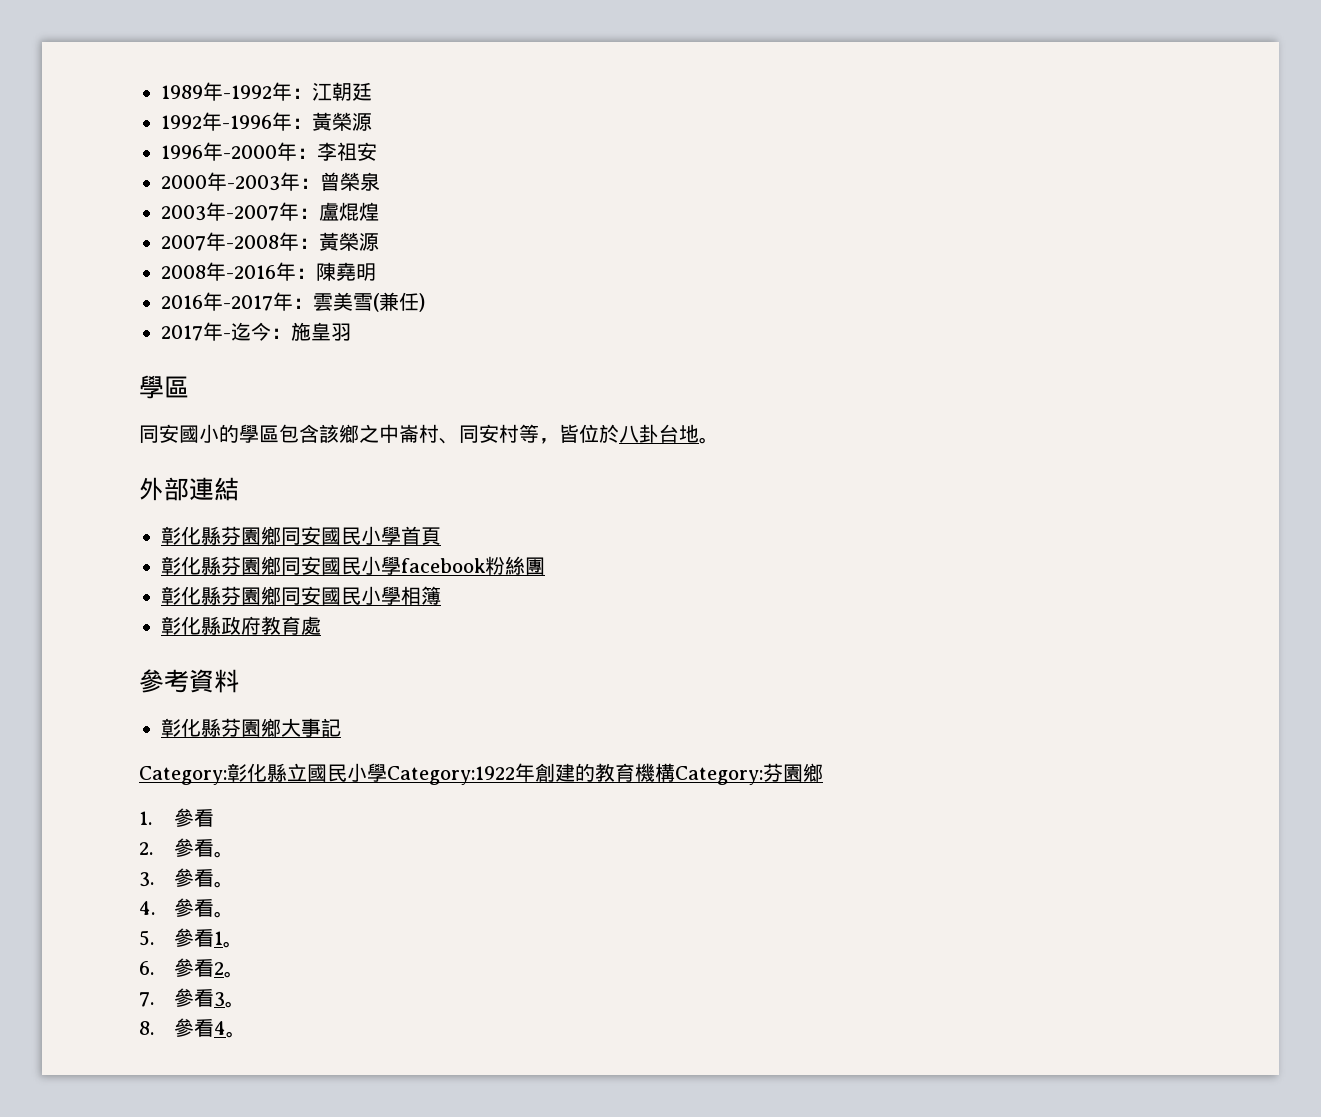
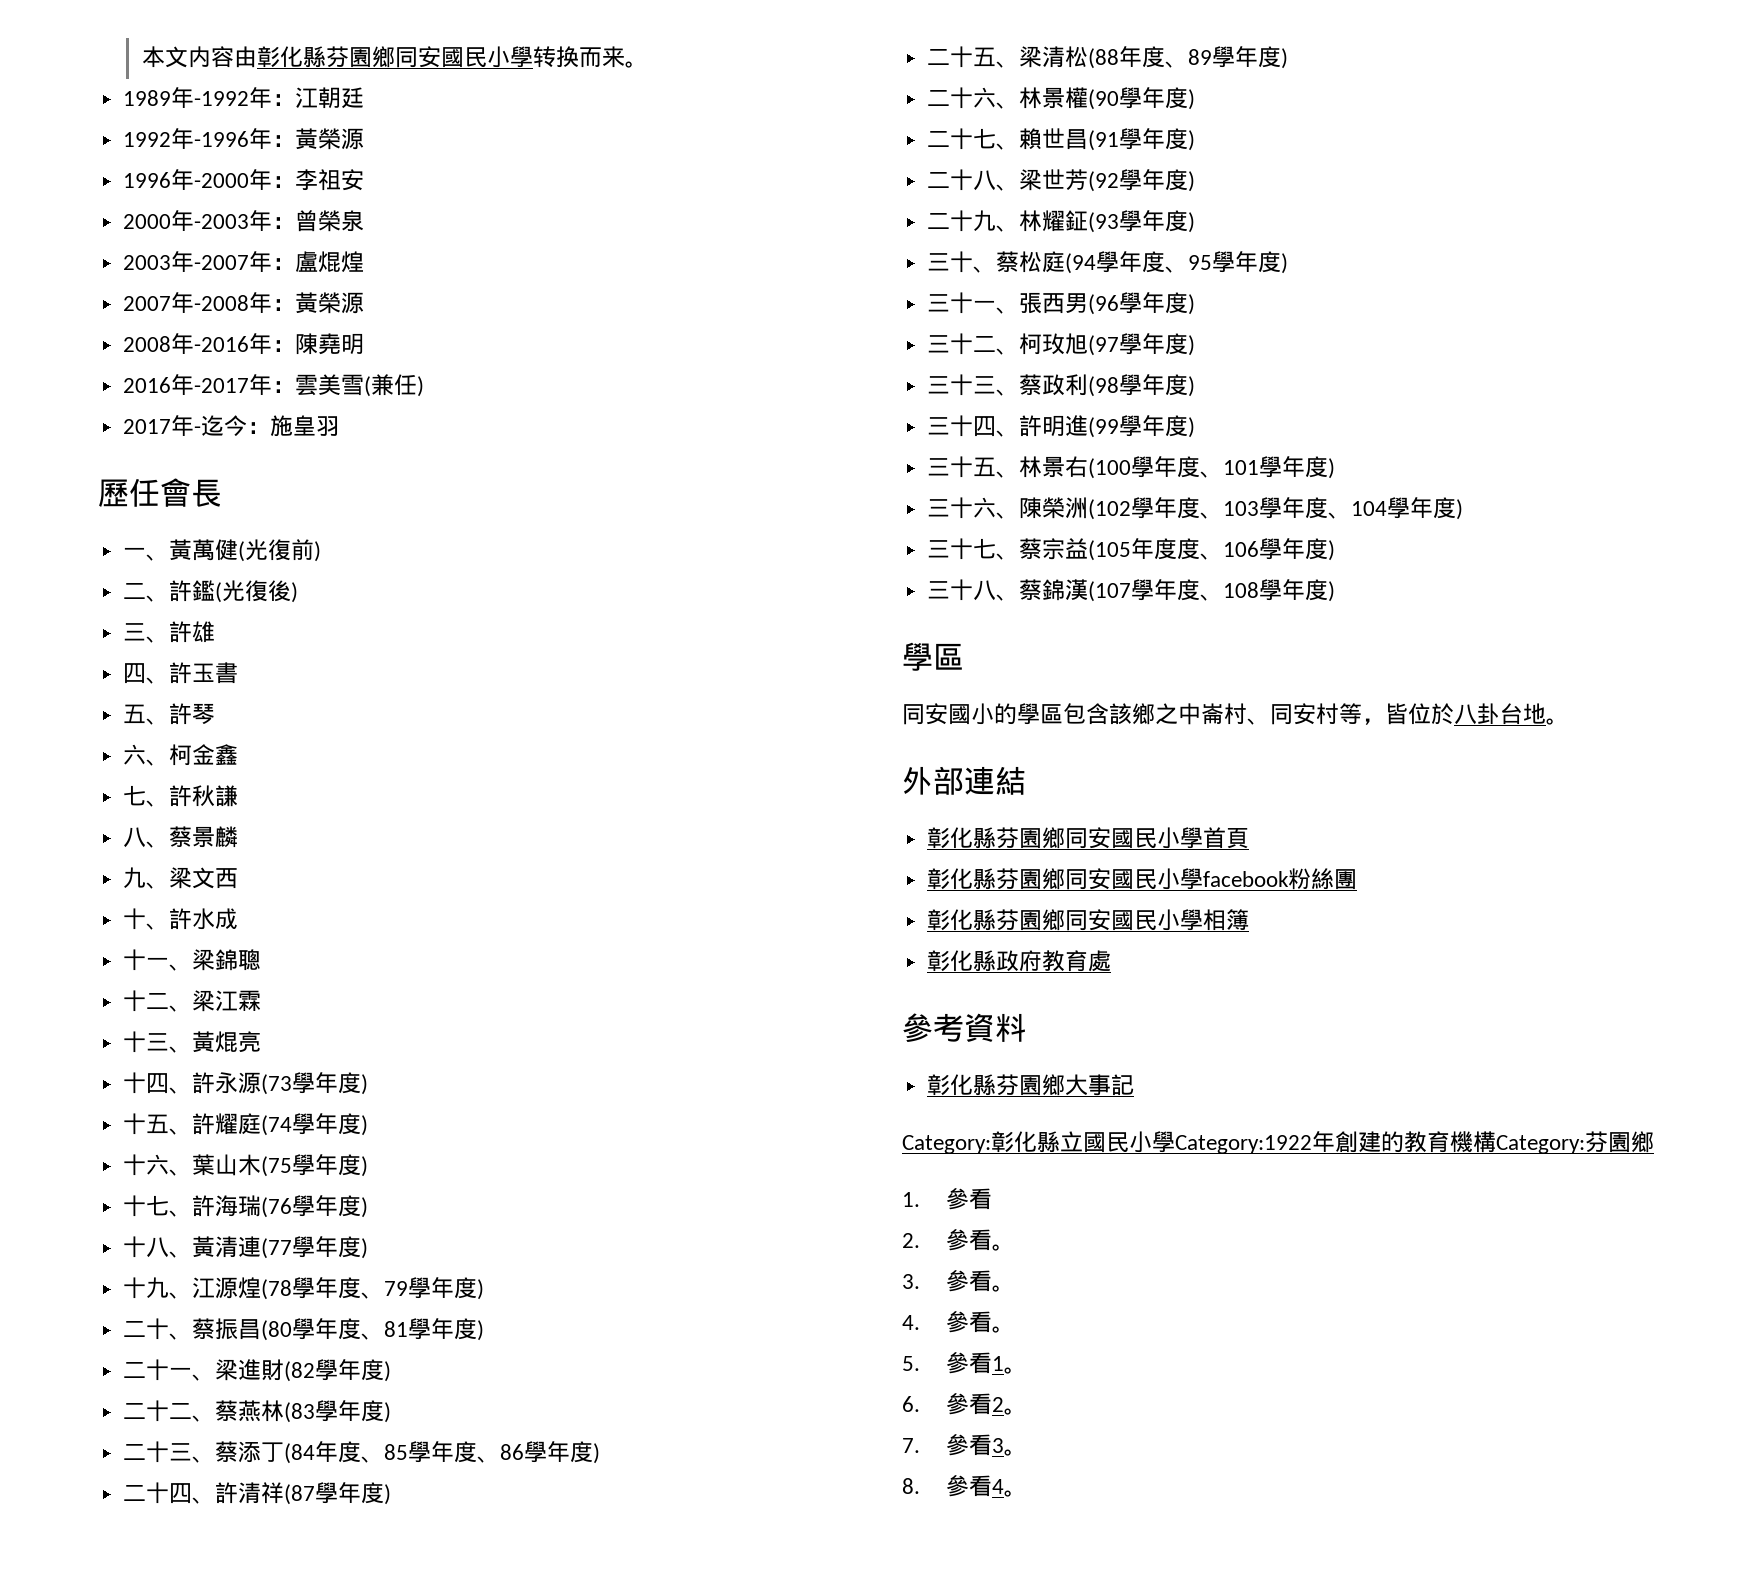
+ 本文内容由彰化縣芬園鄉同安國民小學转换而来。
+ 歷任會長
+ 一、黃萬健(光復前)
+ 二、許鑑(光復後)
+ 三、許雄
+ 四、許玉書
+ 五、許琴
+ 六、柯金鑫
+ 七、許秋謙
+ 八、蔡景麟
+ 九、梁文西
+ 十、許水成
+ 十一、梁錦聰
+ 十二、梁江霖
+ 十三、黃焜亮
+ 十四、許永源(73學年度)
+ 十五、許耀庭(74學年度)
+ 十六、葉山木(75學年度)
+ 十七、許海瑞(76學年度)
+ 十八、黃清連(77學年度)
+ 十九、江源煌(78學年度、79學年度)
+ 二十、蔡振昌(80學年度、81學年度)
+ 二十一、梁進財(82學年度)
+ 二十二、蔡燕林(83學年度)
+ 二十三、蔡添丁(84年度、85學年度、86學年度)
+ 二十四、許清祥(87學年度)
+ 二十五、梁清松(88年度、89學年度)
+ 二十六、林景權(90學年度)
+ 二十七、賴世昌(91學年度)
+ 二十八、梁世芳(92學年度)
+ 二十九、林耀鉦(93學年度)
+ 三十、蔡松庭(94學年度、95學年度)
+ 三十一、張西男(96學年度)
+ 三十二、柯玫旭(97學年度)
+ 三十三、蔡政利(98學年度)
+ 三十四、許明進(99學年度)
+ 三十五、林景右(100學年度、101學年度)
+ 三十六、陳榮洲(102學年度、103學年度、104學年度)
+ 三十七、蔡宗益(105年度度、106學年度)
+ 三十八、蔡錦漢(107學年度、108學年度)

